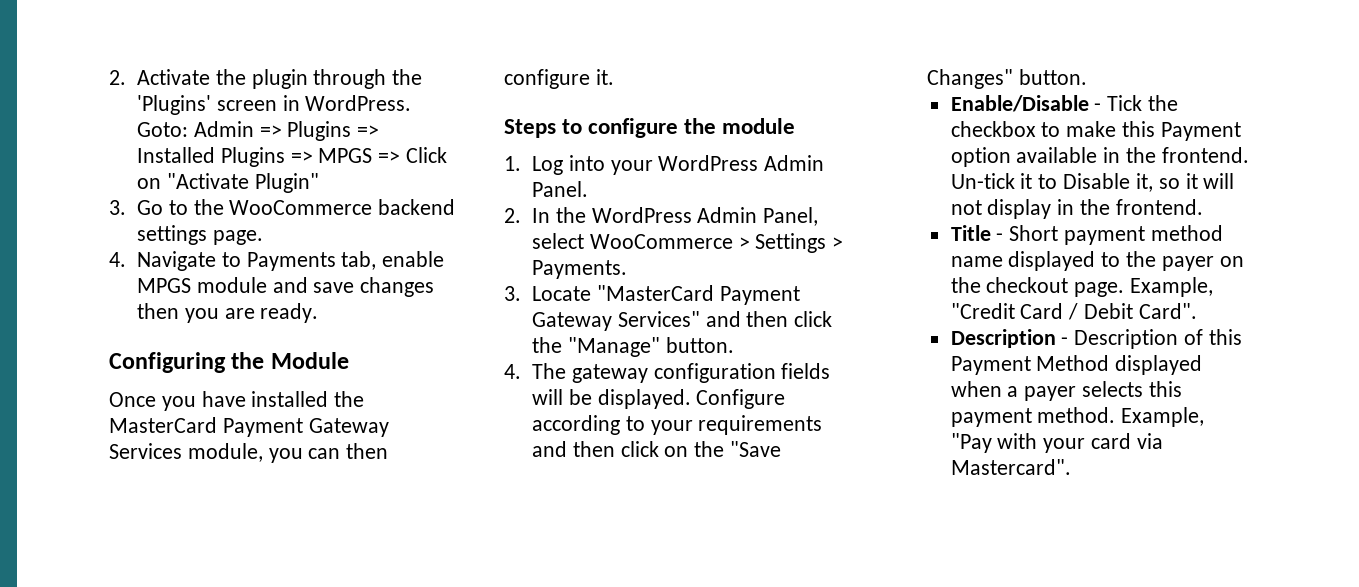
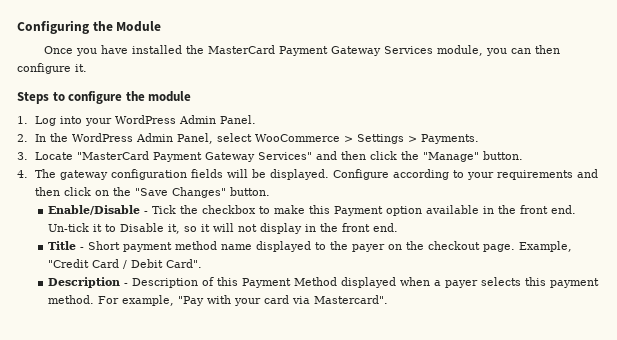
- 2. Activate the plugin through the 'Plugins' screen in WordPress. Goto: Admin => Plugins => Installed Plugins => MPGS => Click on "Activate Plugin"
- 3. Go to the WooCommerce backend settings page.
- 4. Navigate to Payments tab, enable MPGS module and save changes then you are ready.
- Enable/Disable - Tick the checkbox to make this Payment option available in the frontend.
+ Enable/Disable - Tick the checkbox to make this Payment option available in the front end.
- Un-tick it to Disable it, so it will not display in the frontend.
+ Un-tick it to Disable it, so it will not display in the front end.
- Example, "Pay with your card via Mastercard".
+ For example, "Pay with your card via Mastercard".

